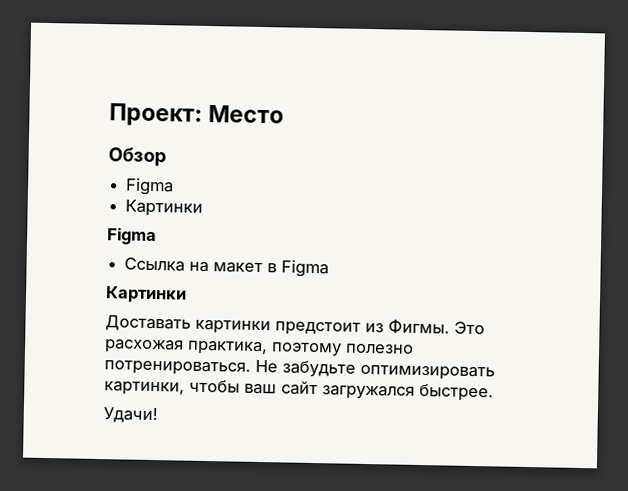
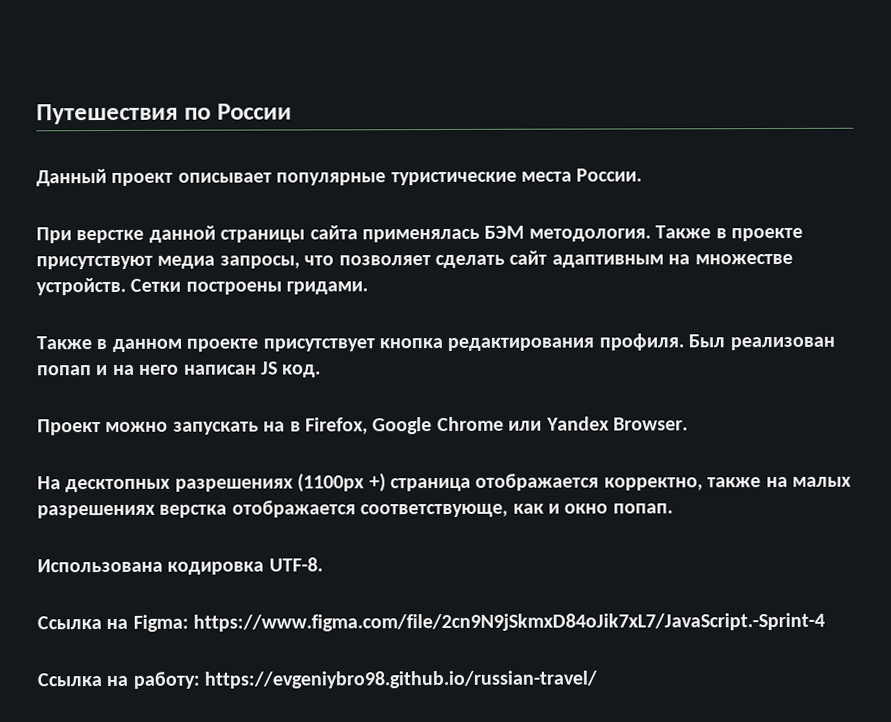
- Проект: Место
- Обзор
- Figma
- Картинки
- Figma
- Ссылка на макет в Figma
- Картинки
- Доставать картинки предстоит из Фигмы. Это расхожая практика, поэтому полезно потренироваться. Не забудьте оптимизировать картинки, чтобы ваш сайт загружался быстрее.
- Удачи!
+ Путешествия по России
+ Данный проект описывает популярные туристические места России.
+ При верстке данной страницы сайта применялась БЭМ методология. Также в проекте присутствуют медиа запросы, что позволяет сделать сайт адаптивным на множестве устройств. Сетки построены гридами.
+ Также в данном проекте присутствует кнопка редактирования профиля. Был реализован попап и на него написан JS код.
+ Проект можно запускать на в Firefox, Google Chrome или Yandex Browser.
+ На десктопных разрешениях (1100px +) страница отображается корректно, также на малых разрешениях верстка отображается соответствующе, как и окно попап.
+ Использована кодировка UTF-8.
+ Ссылка на Figma: https://www.figma.com/file/2cn9N9jSkmxD84oJik7xL7/JavaScript.-Sprint-4
+ Ссылка на работу: https://evgeniybro98.github.io/russian-travel/

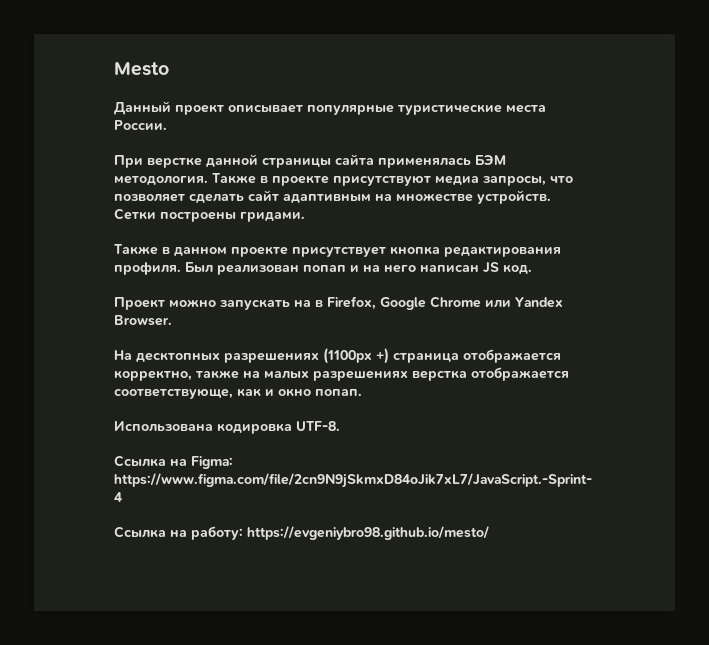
- Путешествия по России
+ Mesto
- Ссылка на работу: https://evgeniybro98.github.io/russian-travel/
+ Ссылка на работу: https://evgeniybro98.github.io/mesto/

